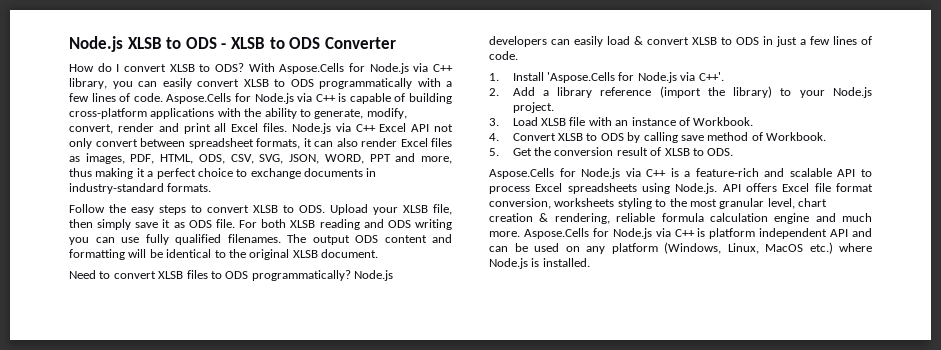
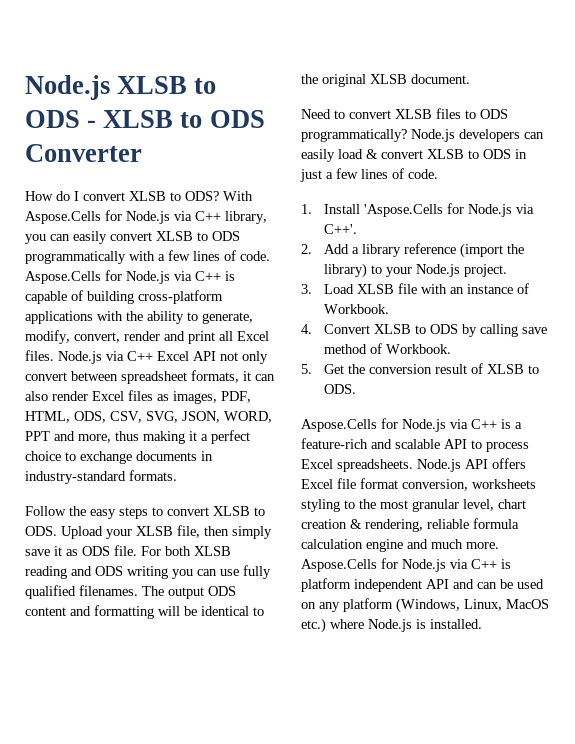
- Aspose.Cells for Node.js via C++ is a feature-rich and scalable API to process Excel spreadsheets using Node.js. API offers Excel file format conversion, worksheets styling to the most granular level, chart creation & rendering, reliable formula calculation engine and much more.
+ Aspose.Cells for Node.js via C++ is a feature-rich and scalable API to process Excel spreadsheets. Node.js API offers Excel file format conversion, worksheets styling to the most granular level, chart creation & rendering, reliable formula calculation engine and much more.

